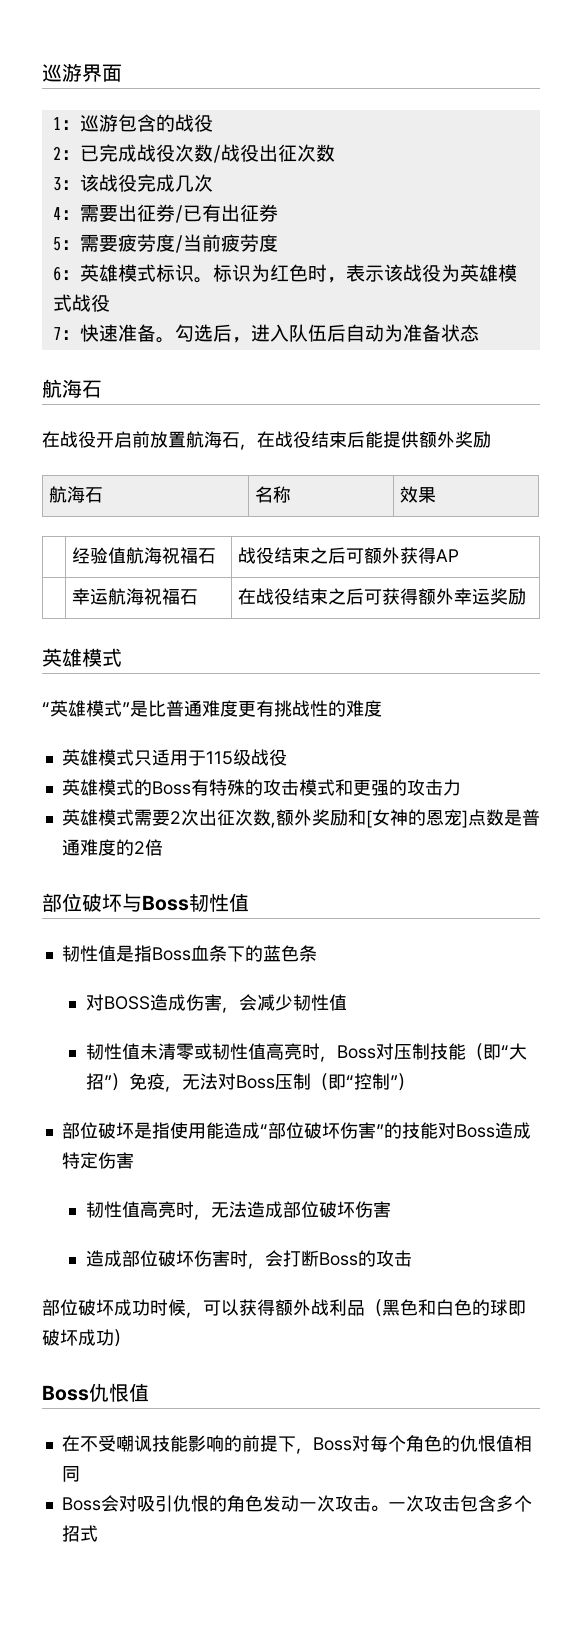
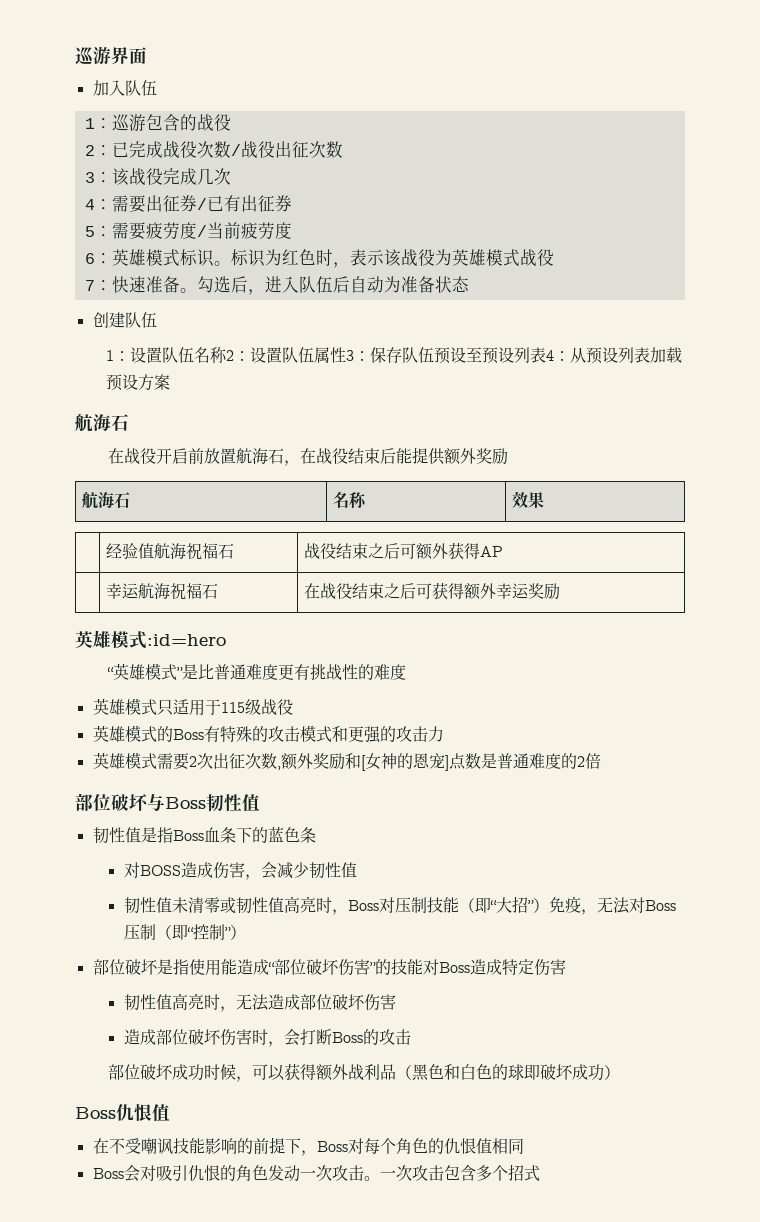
+ 加入队伍
+ 创建队伍
+ 1：设置队伍名称2：设置队伍属性3：保存队伍预设至预设列表4：从预设列表加载预设方案
  | 幸运航海祝福石 | 在战役结束之后可获得额外幸运奖励
- 英雄模式
+ 英雄模式:id=hero

